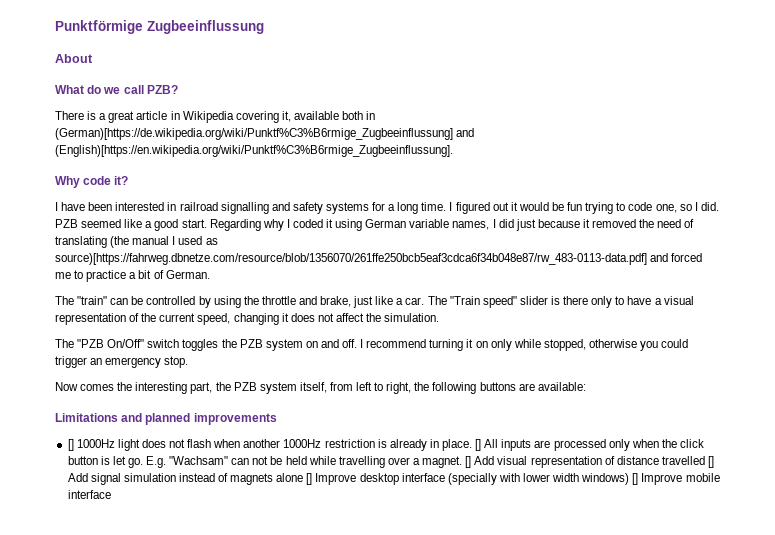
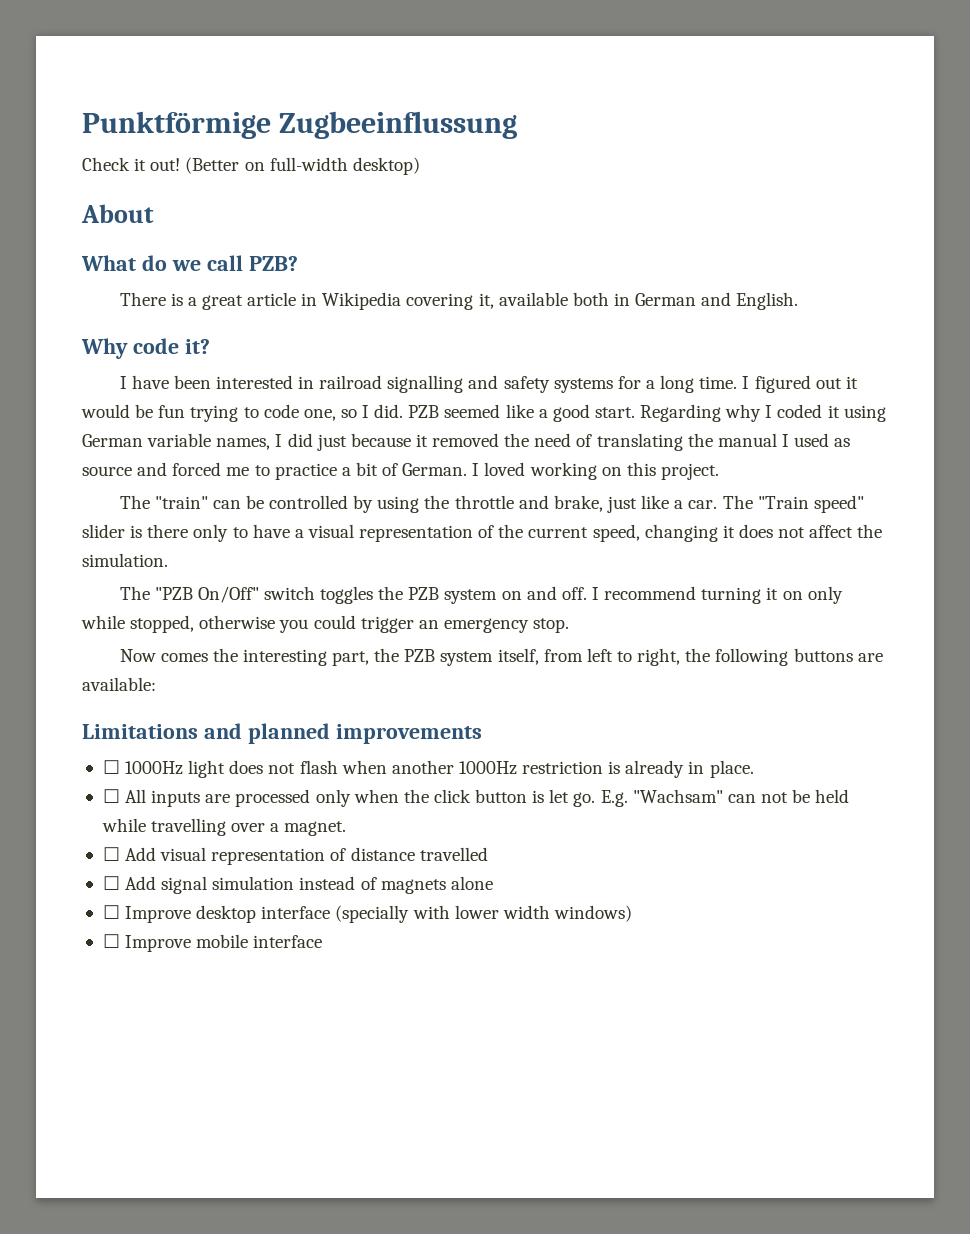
+ Check it out! (Better on full-width desktop)
- There is a great article in Wikipedia covering it, available both in (German)[https://de.wikipedia.org/wiki/Punktf%C3%B6rmige_Zugbeeinflussung] and (English)[https://en.wikipedia.org/wiki/Punktf%C3%B6rmige_Zugbeeinflussung].
+ There is a great article in Wikipedia covering it, available both in German and English.
- Regarding why I coded it using German variable names, I did just because it removed the need of translating (the manual I used as source)[https://fahrweg.dbnetze.com/resource/blob/1356070/261ffe250bcb5eaf3cdca6f34b048e87/rw_483-0113-data.pdf] and forced me to practice a bit of German.
+ Regarding why I coded it using German variable names, I did just because it removed the need of translating the manual I used as source and forced me to practice a bit of German. I loved working on this project.
- [] 1000Hz light does not flash when another 1000Hz restriction is already in place. [] All inputs are processed only when the click button is let go.
+ ☐ 1000Hz light does not flash when another 1000Hz restriction is already in place.
+ ☐ All inputs are processed only when the click button is let go.
- E.g. "Wachsam" can not be held while travelling over a magnet. [] Add visual representation of distance travelled [] Add signal simulation instead of magnets alone [] Improve desktop interface (specially with lower width windows) [] Improve mobile interface
+ E.g. "Wachsam" can not be held while travelling over a magnet.
+ ☐ Add visual representation of distance travelled
+ ☐ Add signal simulation instead of magnets alone
+ ☐ Improve desktop interface (specially with lower width windows)
+ ☐ Improve mobile interface

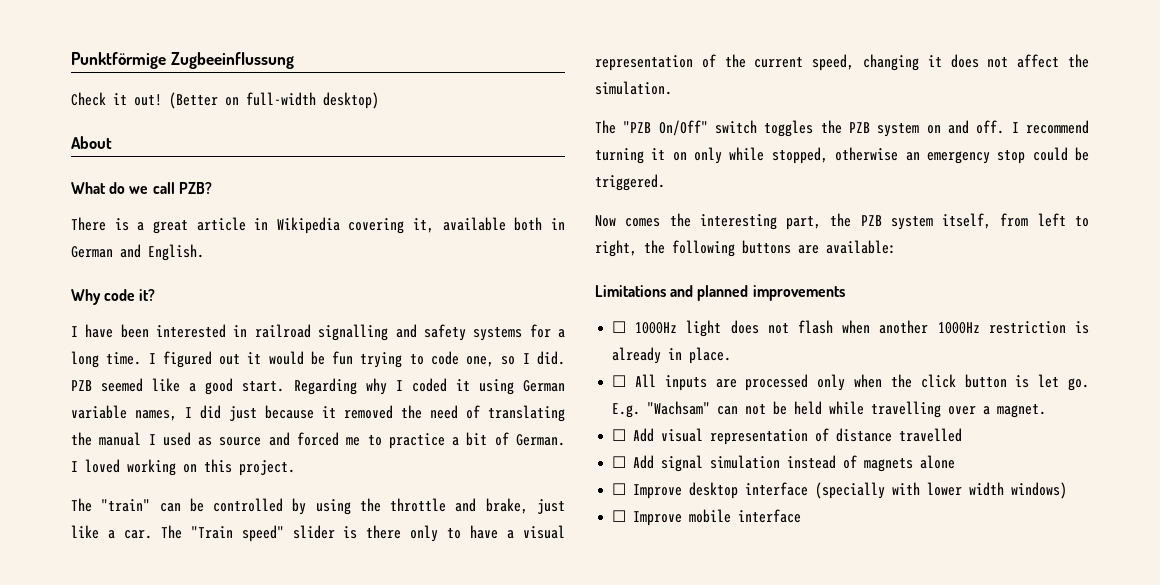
- I recommend turning it on only while stopped, otherwise you could trigger an emergency stop.
+ I recommend turning it on only while stopped, otherwise an emergency stop could be triggered.

